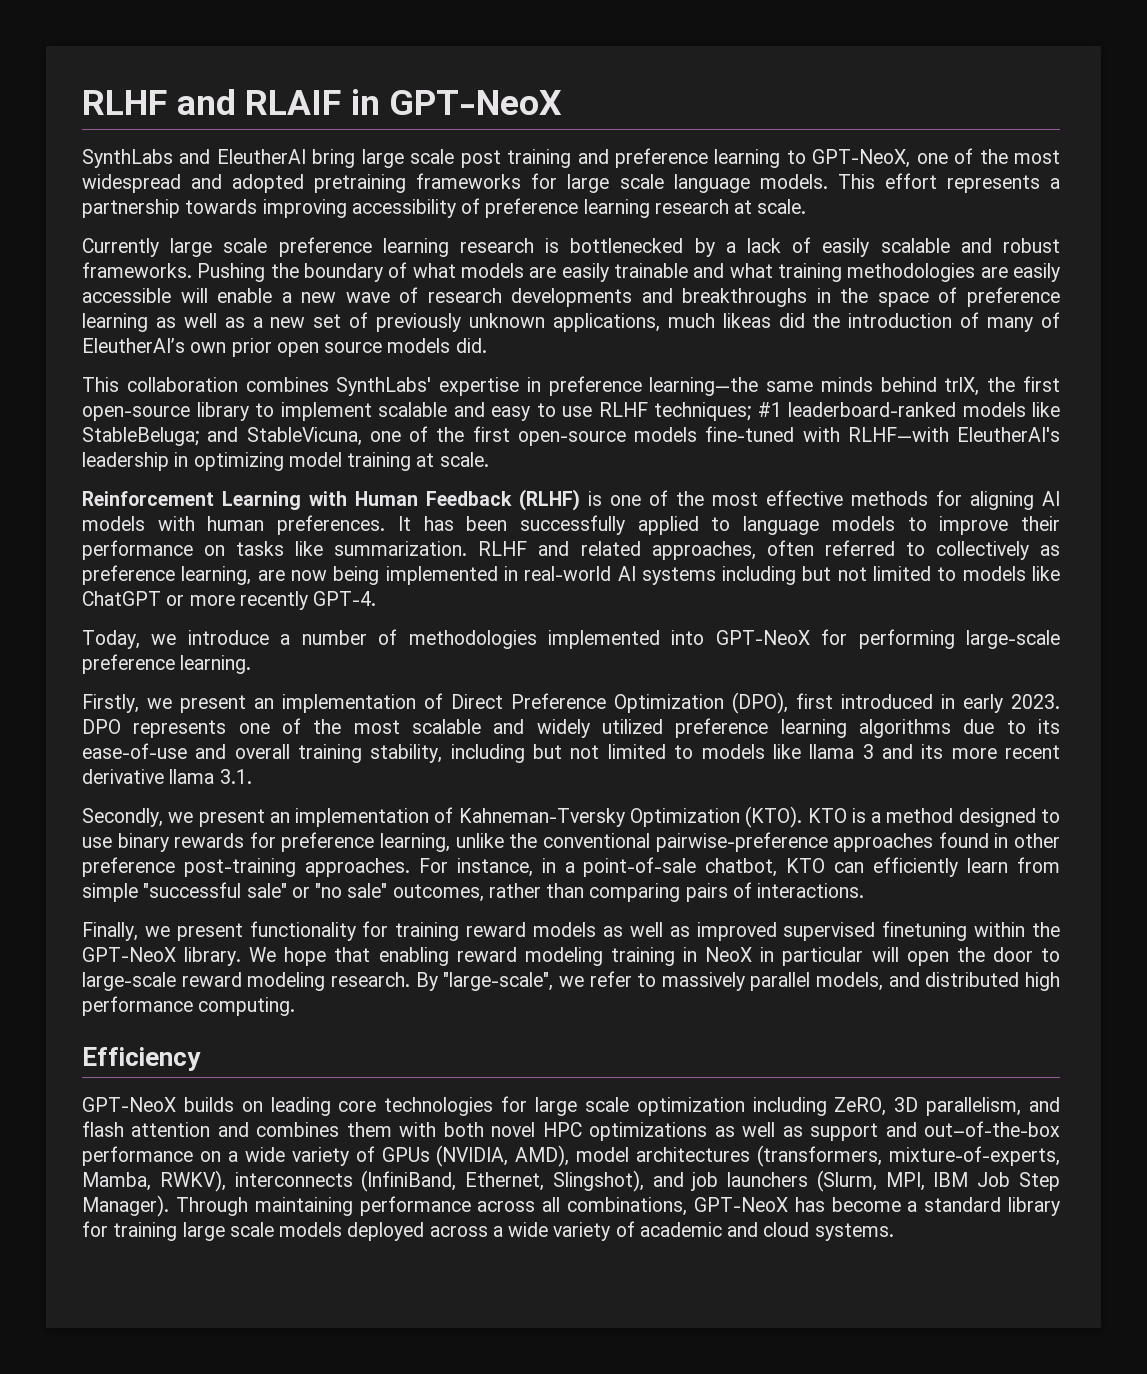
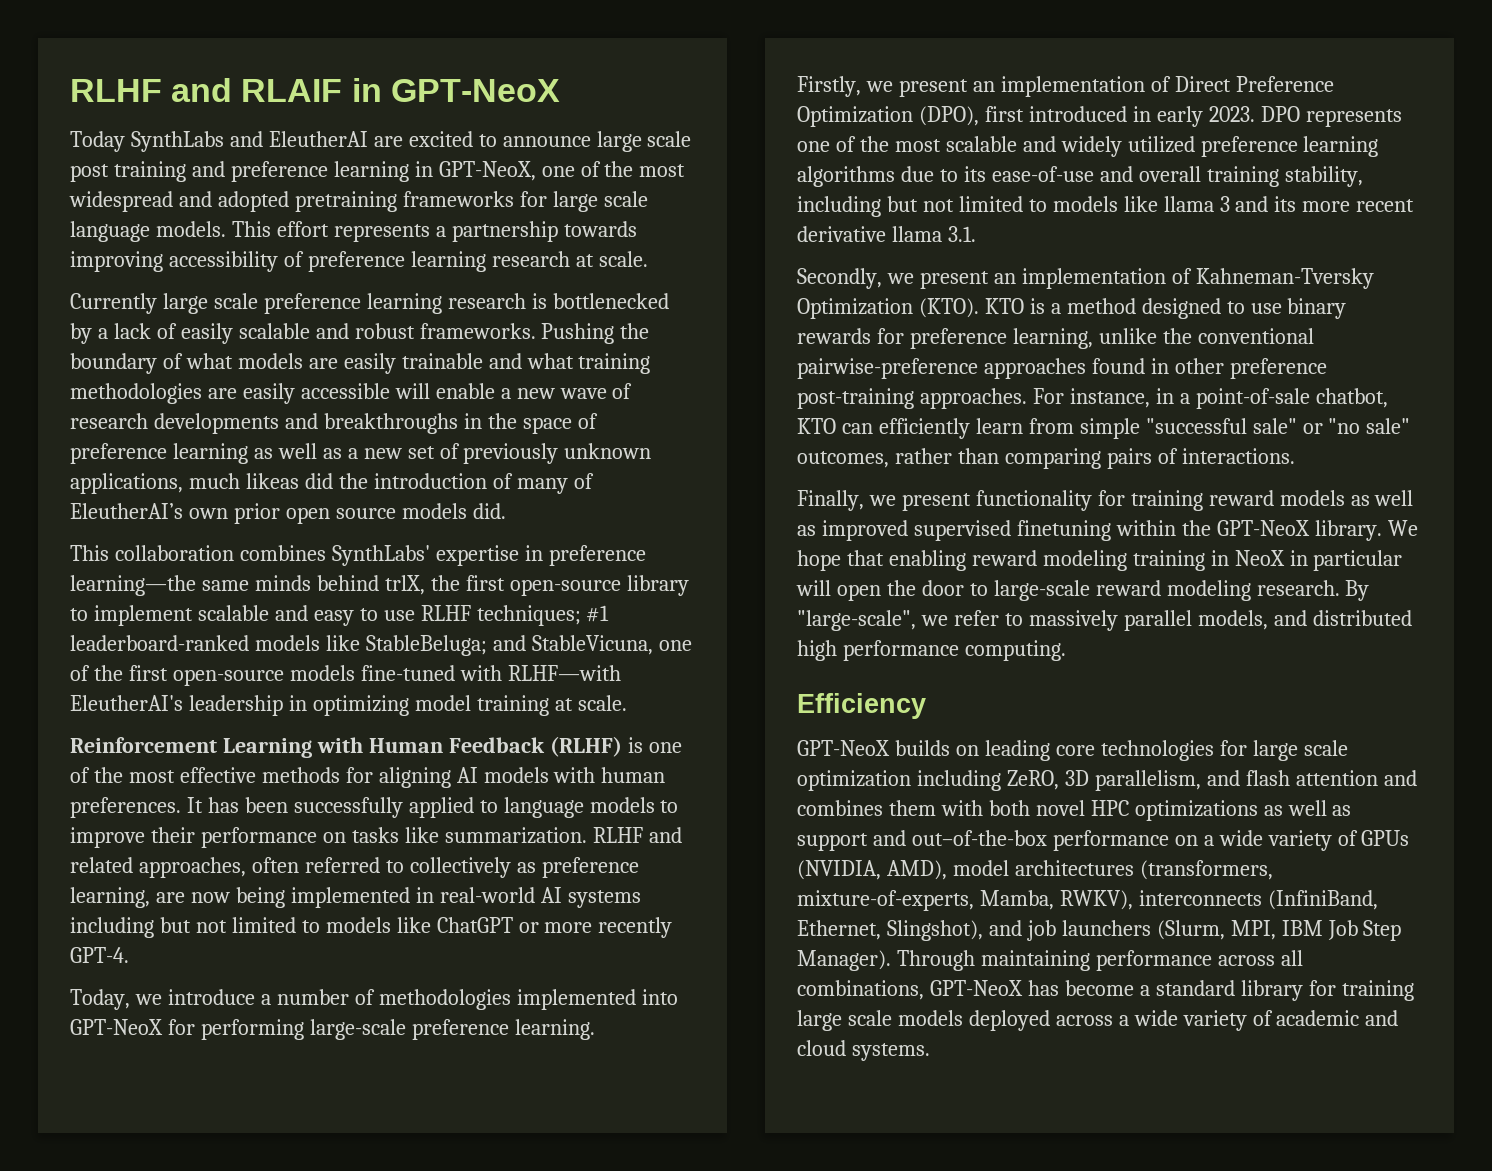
- SynthLabs and EleutherAI bring large scale post training and preference learning to GPT-NeoX, one of the most widespread and adopted pretraining frameworks for large scale language models.
+ Today SynthLabs and EleutherAI are excited to announce large scale post training and preference learning in GPT-NeoX, one of the most widespread and adopted pretraining frameworks for large scale language models.

